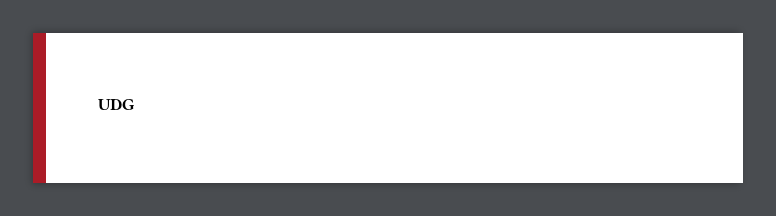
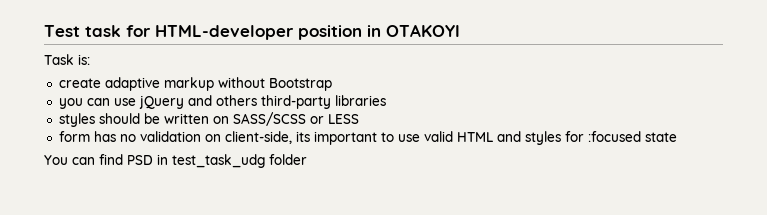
- UDG
+ Test task for HTML-developer position in OTAKOYI
+ Task is:
+ create adaptive markup without Bootstrap
+ you can use jQuery and others third-party libraries
+ styles should be written on SASS/SCSS or LESS
+ form has no validation on client-side, its important to use valid HTML and styles for :focused state
+ You can find PSD in test_task_udg folder

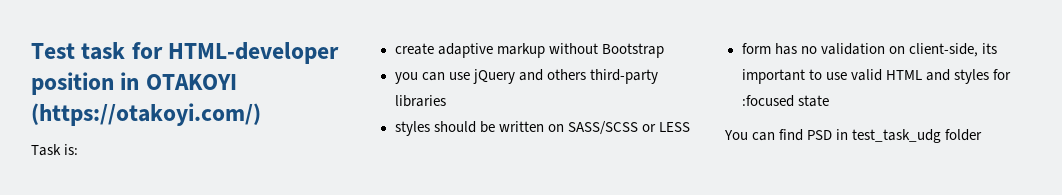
- Test task for HTML-developer position in OTAKOYI
+ Test task for HTML-developer position in OTAKOYI (https://otakoyi.com/)

